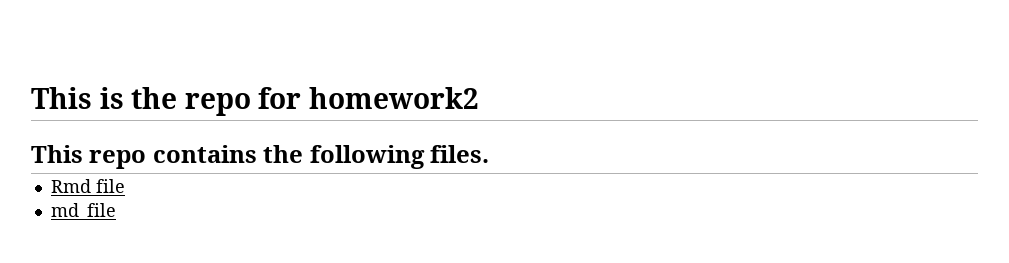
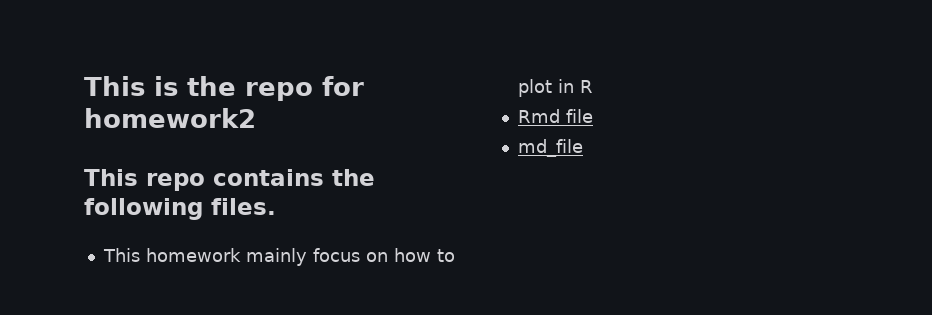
+ This homework mainly focus on how to plot in R

